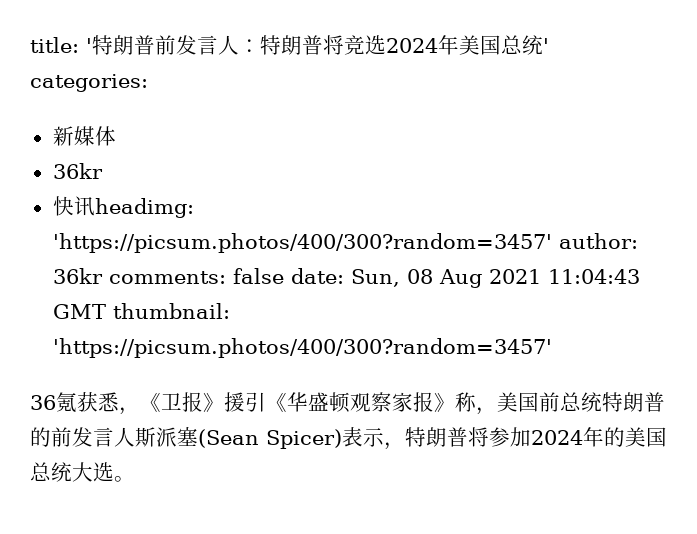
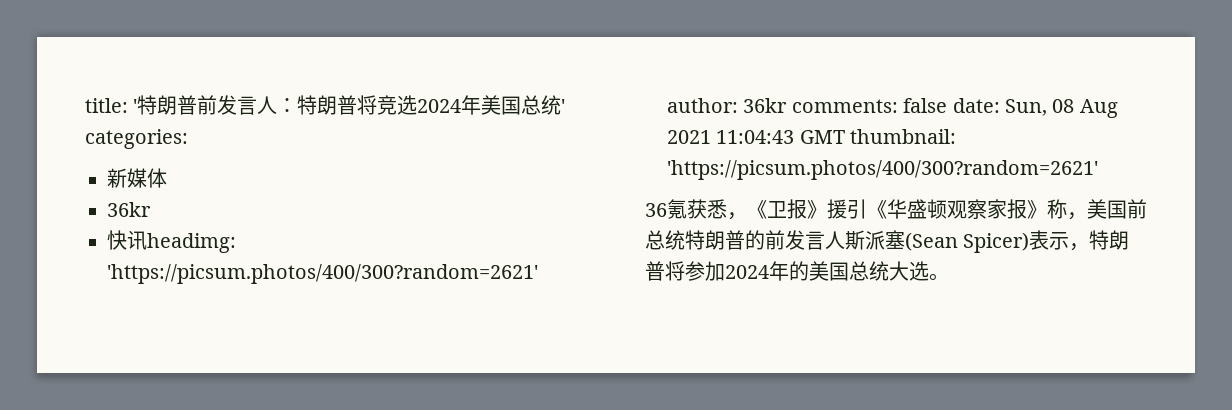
- 快讯headimg: 'https://picsum.photos/400/300?random=3457' author: 36kr comments: false date: Sun, 08 Aug 2021 11:04:43 GMT thumbnail: 'https://picsum.photos/400/300?random=3457'
+ 快讯headimg: 'https://picsum.photos/400/300?random=2621' author: 36kr comments: false date: Sun, 08 Aug 2021 11:04:43 GMT thumbnail: 'https://picsum.photos/400/300?random=2621'

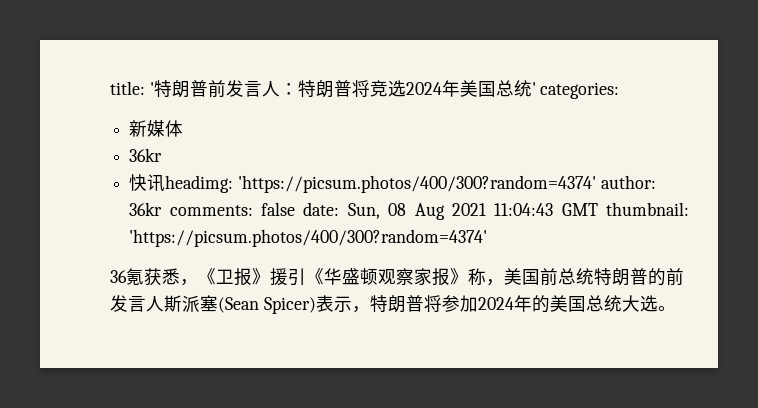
- 快讯headimg: 'https://picsum.photos/400/300?random=2621' author: 36kr comments: false date: Sun, 08 Aug 2021 11:04:43 GMT thumbnail: 'https://picsum.photos/400/300?random=2621'
+ 快讯headimg: 'https://picsum.photos/400/300?random=4374' author: 36kr comments: false date: Sun, 08 Aug 2021 11:04:43 GMT thumbnail: 'https://picsum.photos/400/300?random=4374'

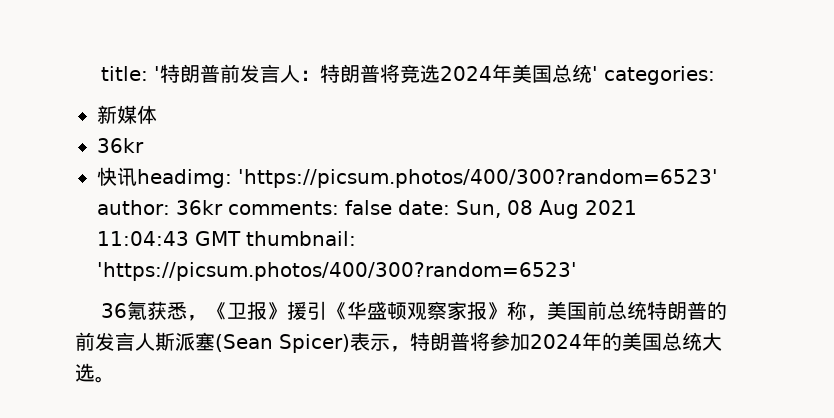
- 快讯headimg: 'https://picsum.photos/400/300?random=4374' author: 36kr comments: false date: Sun, 08 Aug 2021 11:04:43 GMT thumbnail: 'https://picsum.photos/400/300?random=4374'
+ 快讯headimg: 'https://picsum.photos/400/300?random=6523' author: 36kr comments: false date: Sun, 08 Aug 2021 11:04:43 GMT thumbnail: 'https://picsum.photos/400/300?random=6523'

